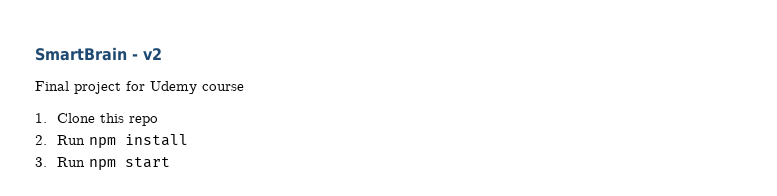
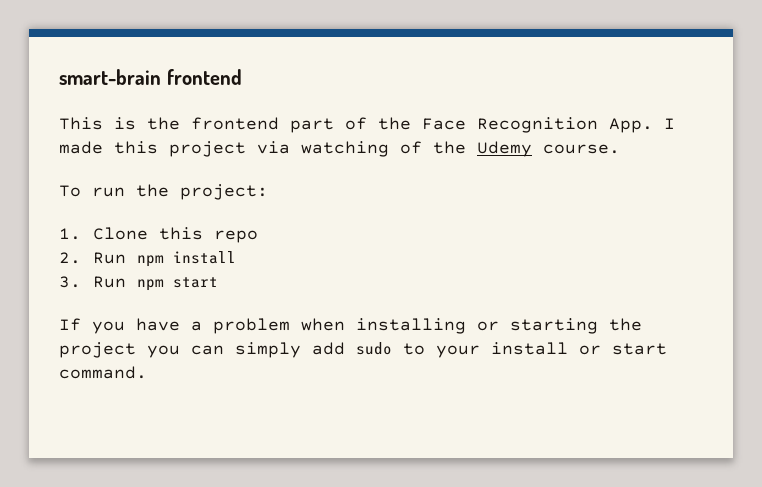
- SmartBrain - v2
- Final project for Udemy course
+ smart-brain frontend
+ This is the frontend part of the Face Recognition App. I made this project via watching of the Udemy course.
+ To run the project:
+ If you have a problem when installing or starting the project you can simply add sudo to your install or start command.

